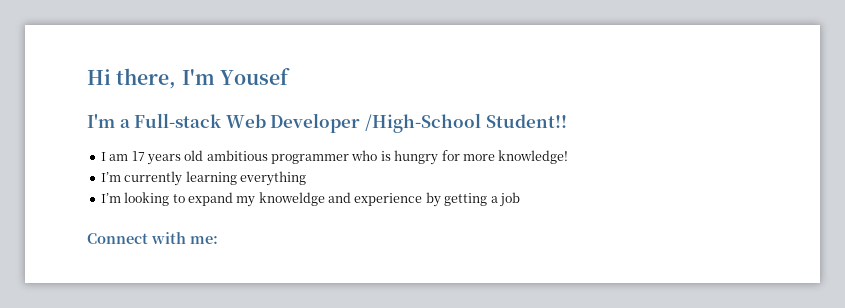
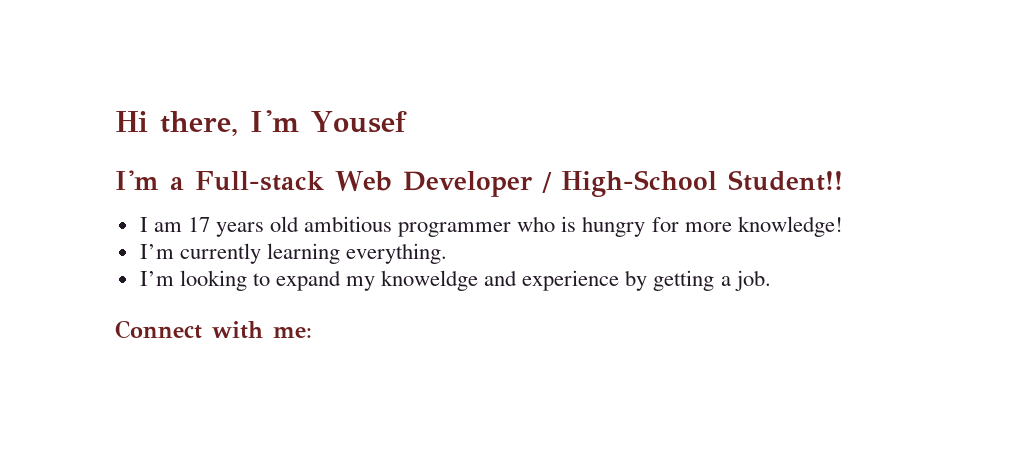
- I'm a Full-stack Web Developer /High-School Student!!
+ I'm a Full-stack Web Developer / High-School Student!!
- I’m currently learning everything
+ I’m currently learning everything.
- I’m looking to expand my knoweldge and experience by getting a job
+ I’m looking to expand my knoweldge and experience by getting a job.

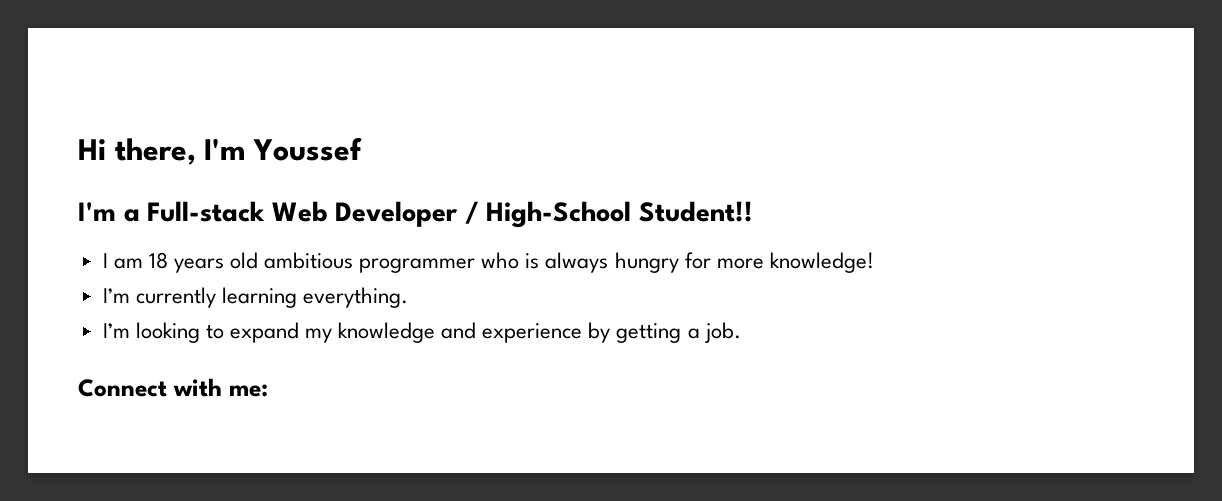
- Hi there, I'm Yousef
+ Hi there, I'm Youssef
- I am 17 years old ambitious programmer who is hungry for more knowledge!
+ I am 18 years old ambitious programmer who is always hungry for more knowledge!
- I’m looking to expand my knoweldge and experience by getting a job.
+ I’m looking to expand my knowledge and experience by getting a job.

